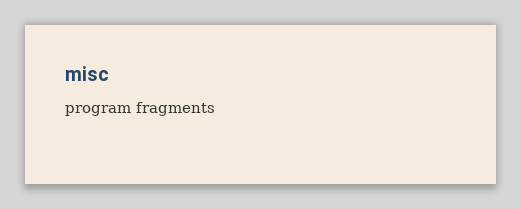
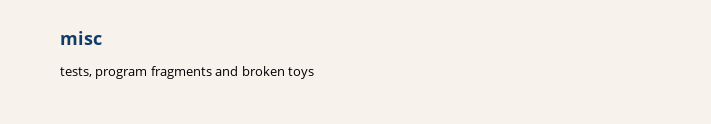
- program fragments
+ tests, program fragments and broken toys

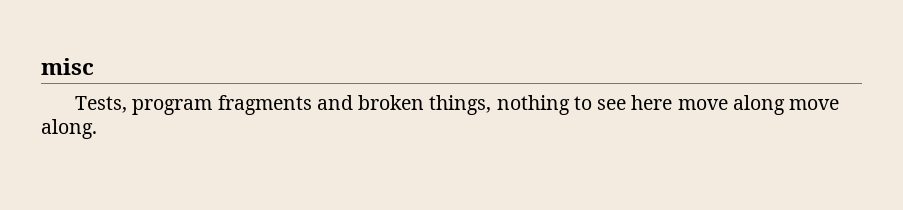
- tests, program fragments and broken toys
+ Tests, program fragments and broken things, nothing to see here move along move along.

